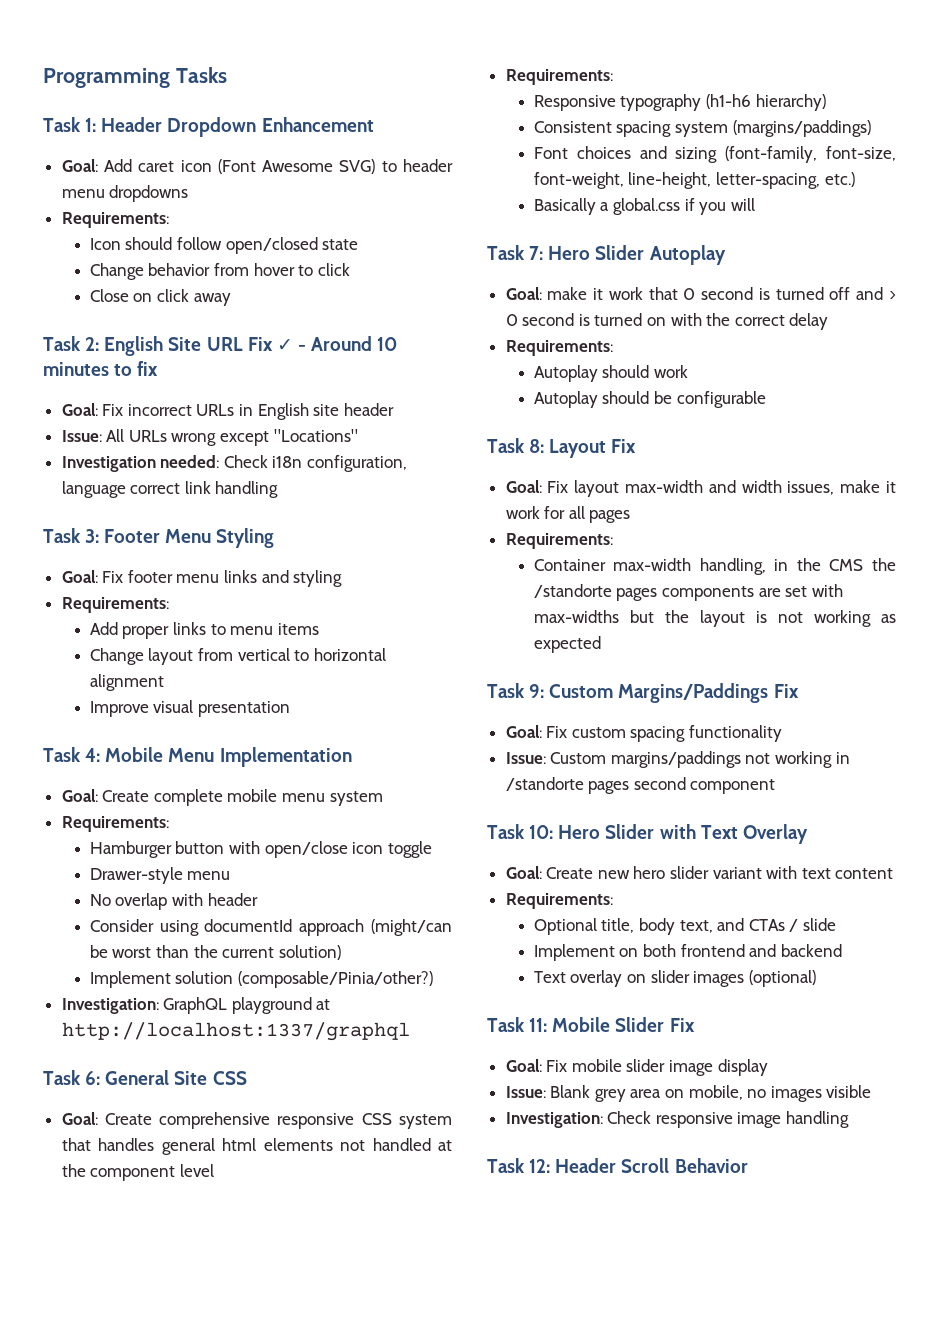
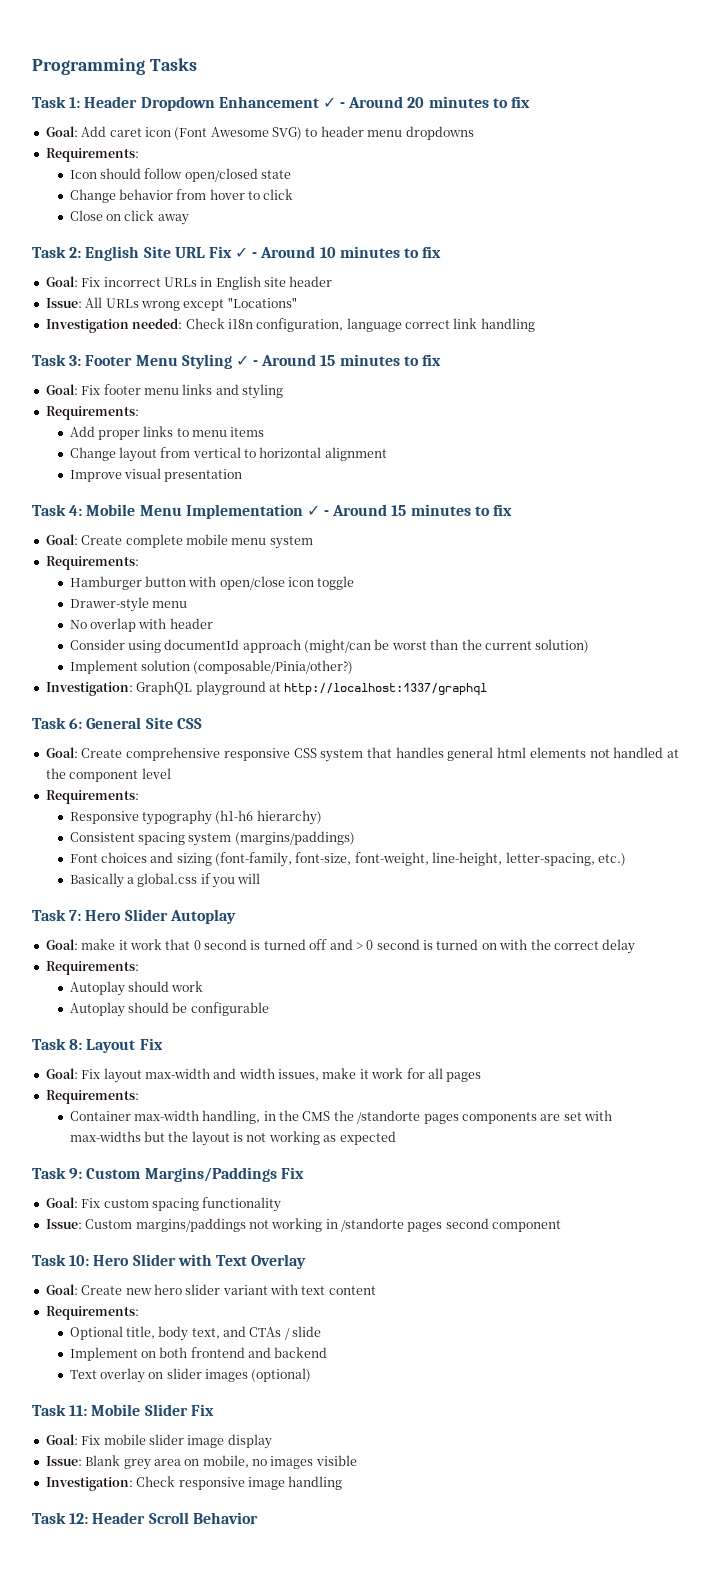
- Task 1: Header Dropdown Enhancement
+ Task 1: Header Dropdown Enhancement ✓ - Around 20 minutes to fix
- Task 3: Footer Menu Styling
+ Task 3: Footer Menu Styling ✓ - Around 15 minutes to fix
- Task 4: Mobile Menu Implementation
+ Task 4: Mobile Menu Implementation ✓ - Around 15 minutes to fix

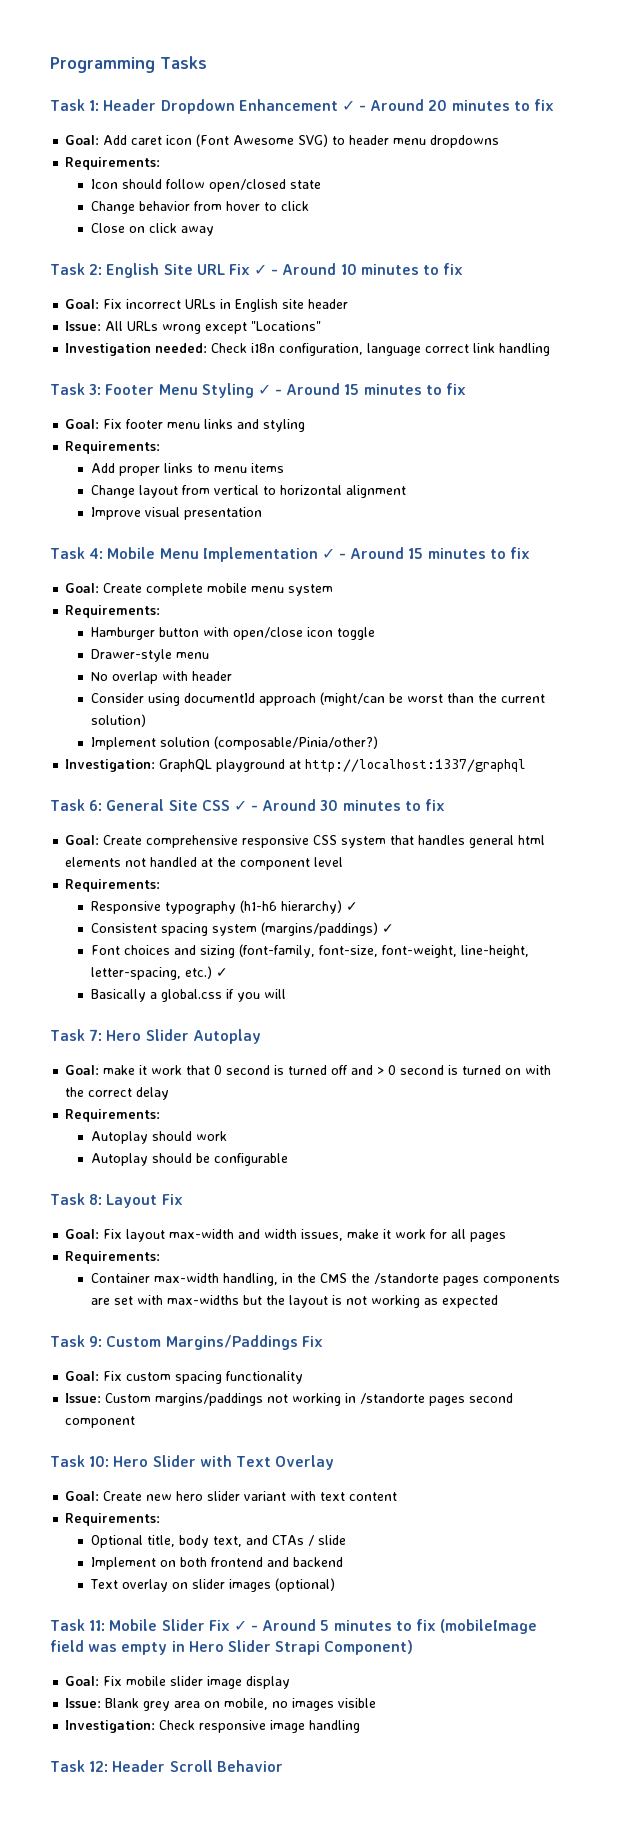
- Task 6: General Site CSS
+ Task 6: General Site CSS ✓ - Around 30 minutes to fix
- Responsive typography (h1-h6 hierarchy)
+ Responsive typography (h1-h6 hierarchy) ✓
- Consistent spacing system (margins/paddings)
+ Consistent spacing system (margins/paddings) ✓
- Font choices and sizing (font-family, font-size, font-weight, line-height, letter-spacing, etc.)
+ Font choices and sizing (font-family, font-size, font-weight, line-height, letter-spacing, etc.) ✓
- Task 11: Mobile Slider Fix
+ Task 11: Mobile Slider Fix ✓ - Around 5 minutes to fix (mobileImage field was empty in Hero Slider Strapi Component)

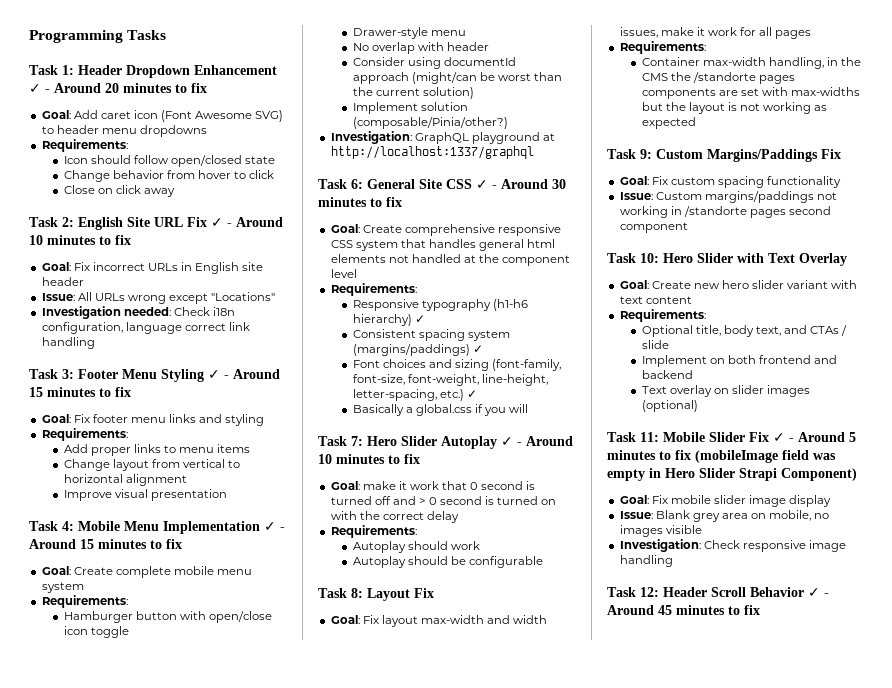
- Task 7: Hero Slider Autoplay
+ Task 7: Hero Slider Autoplay ✓ - Around 10 minutes to fix
- Task 12: Header Scroll Behavior
+ Task 12: Header Scroll Behavior ✓ - Around 45 minutes to fix

